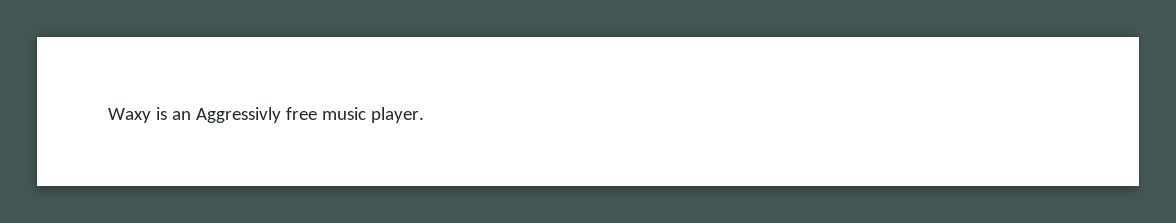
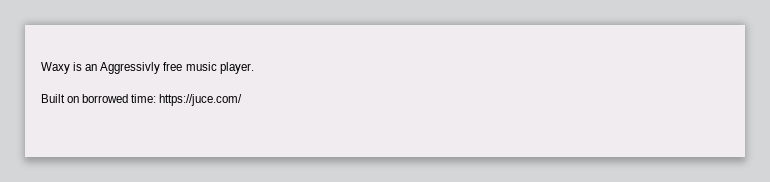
+ Built on borrowed time: https://juce.com/

